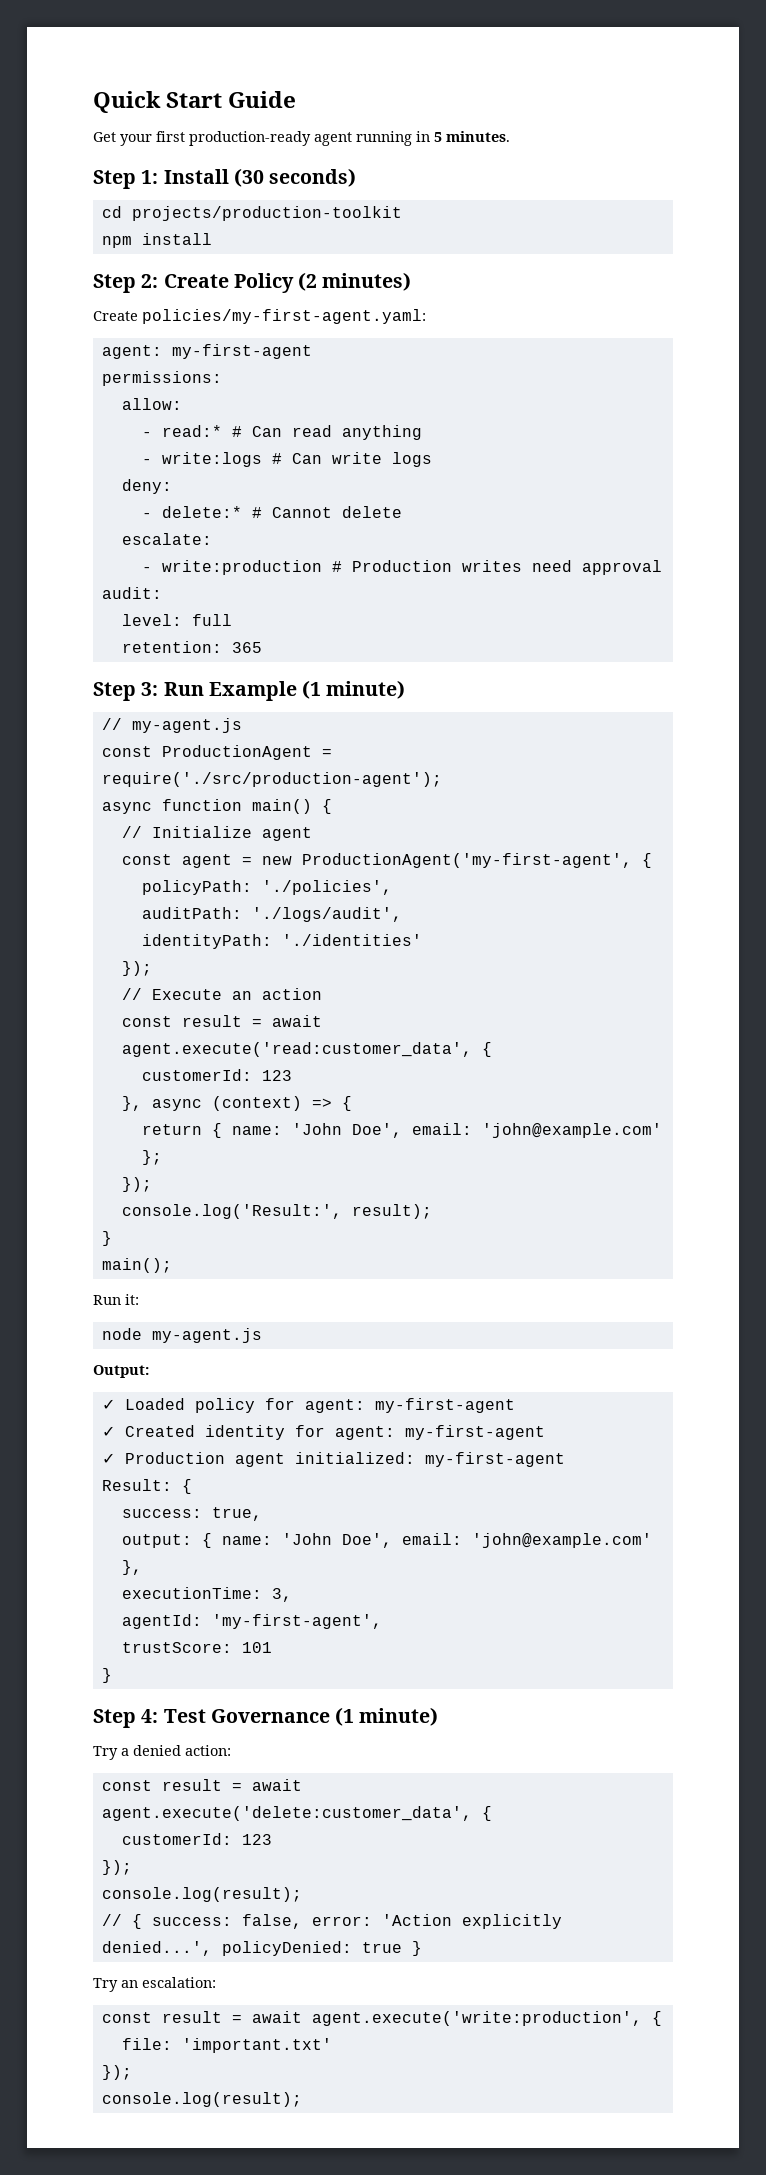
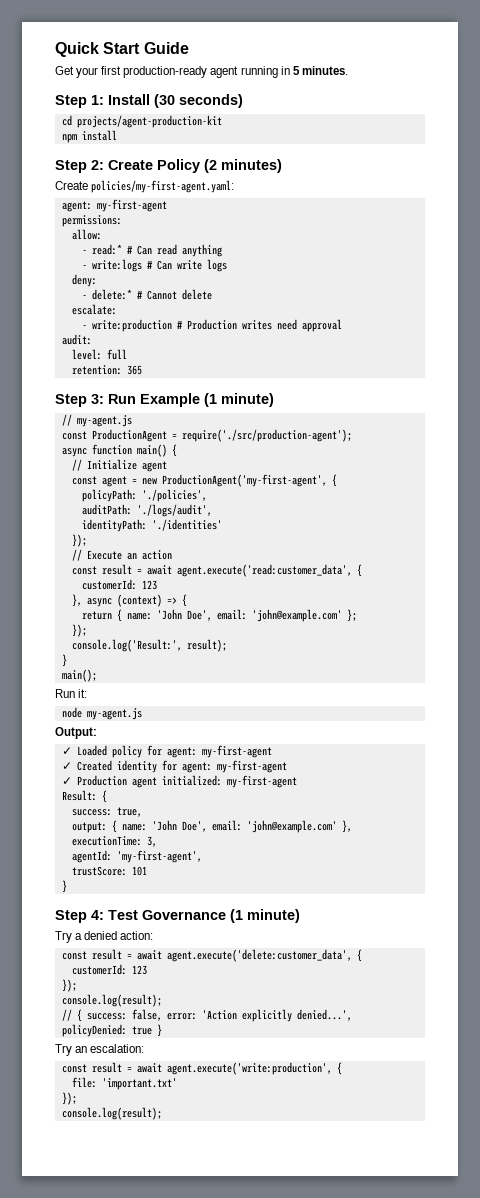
- cd projects/production-toolkit
+ cd projects/agent-production-kit

